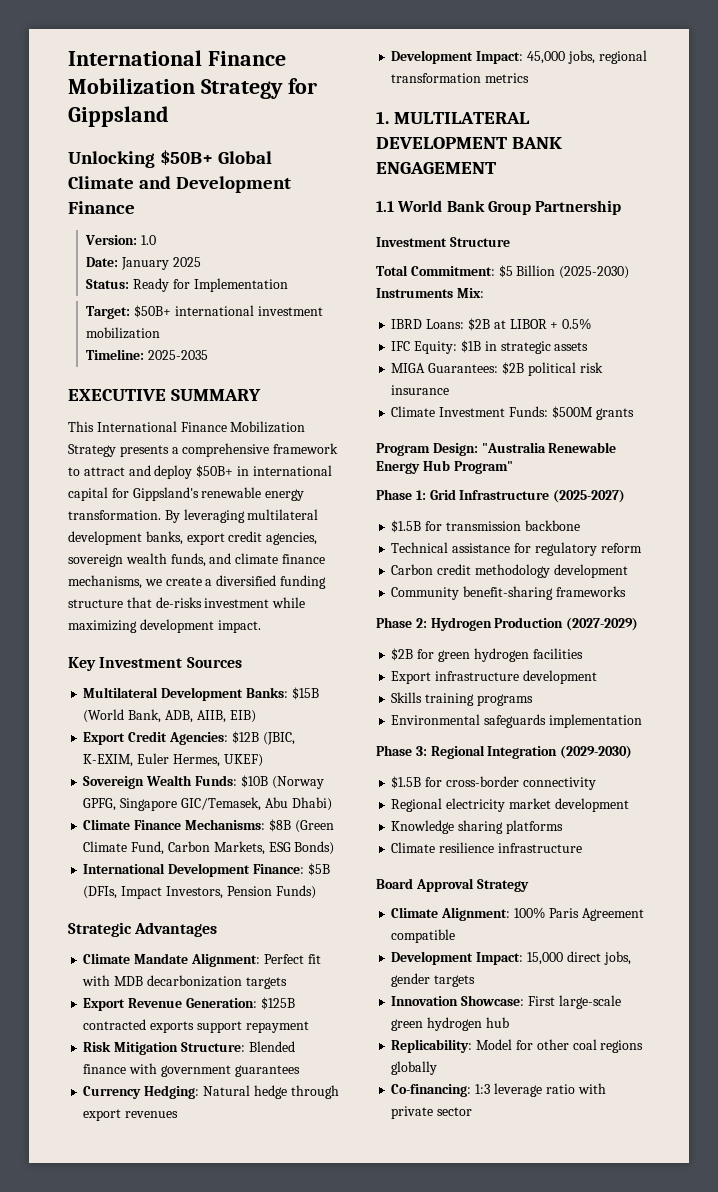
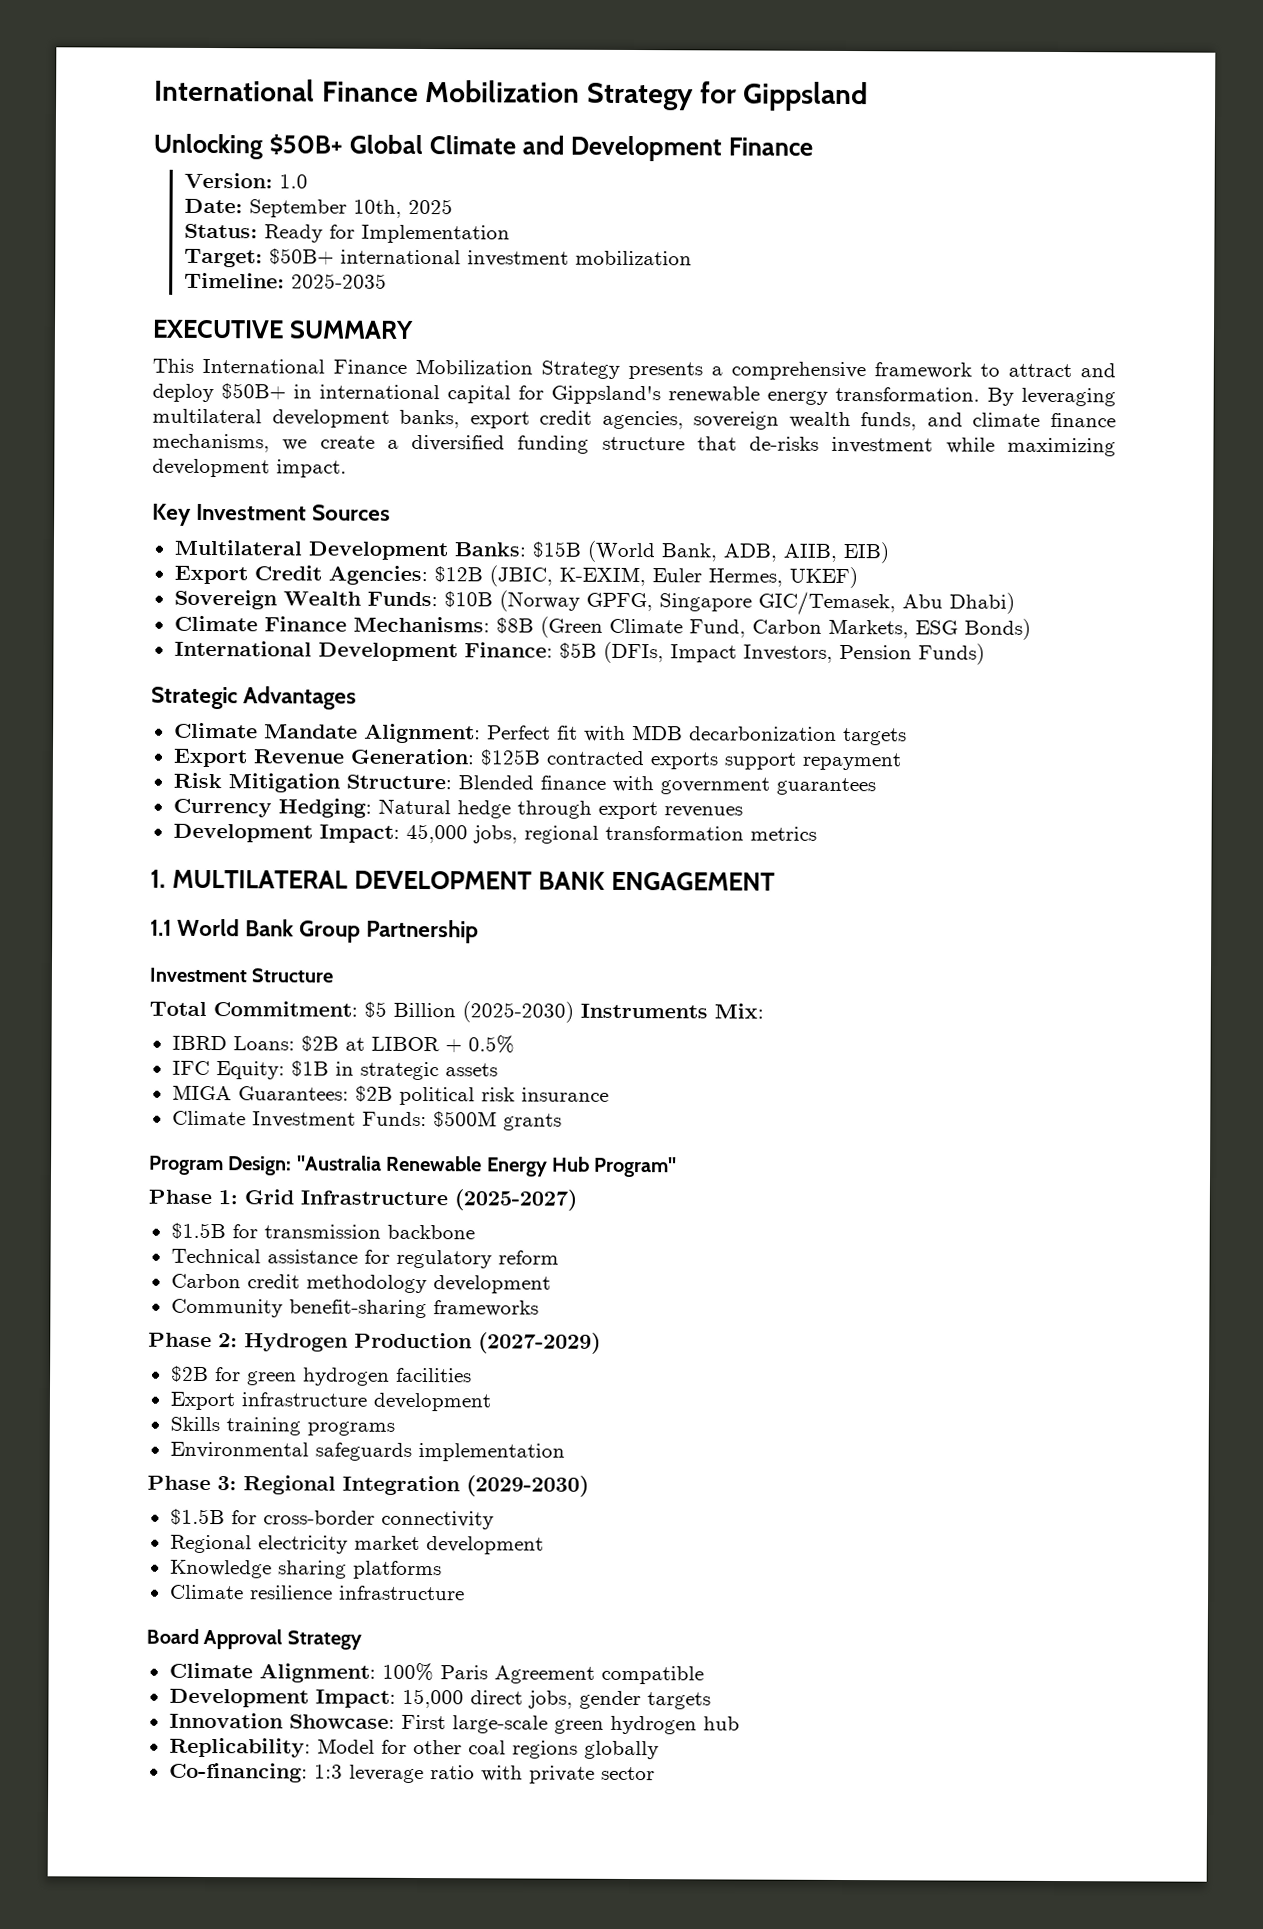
- Date: January 2025
+ Date: September 10th, 2025

